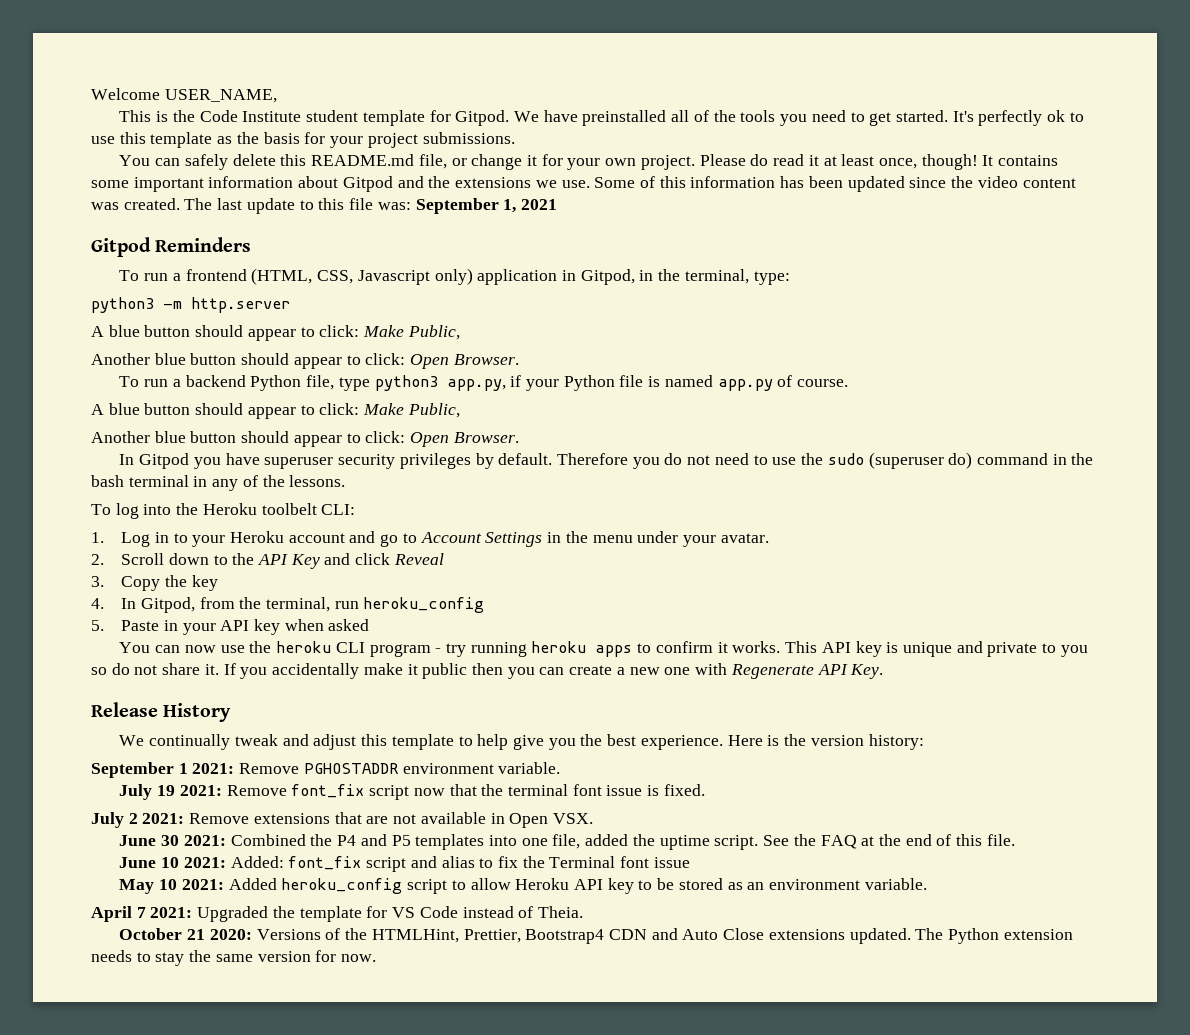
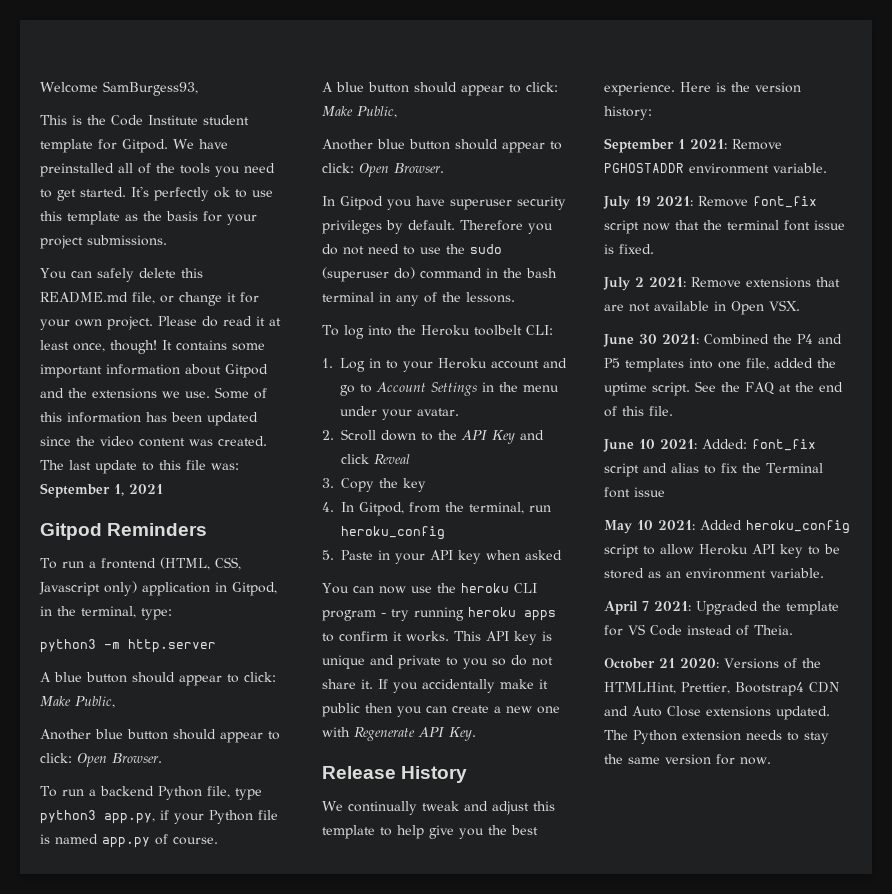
- Welcome USER_NAME,
+ Welcome SamBurgess93,

